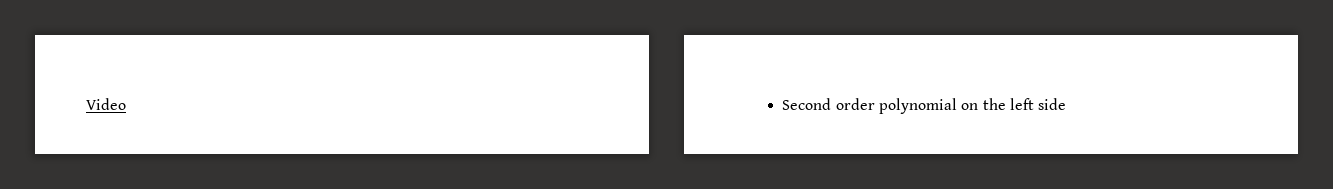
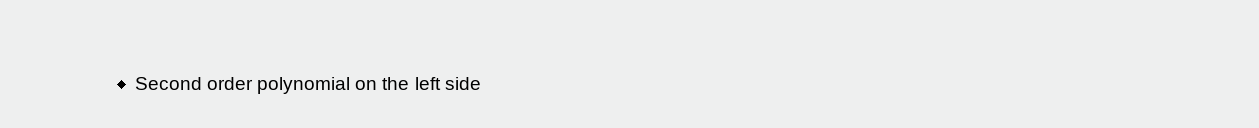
- Video

